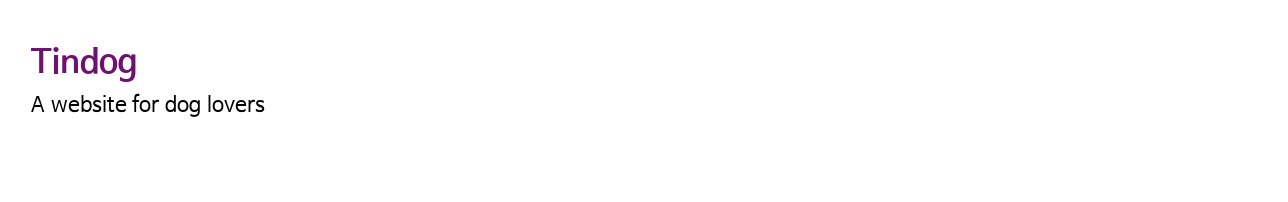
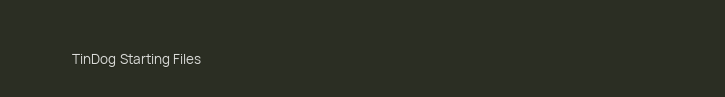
- Tindog
- A website for dog lovers
+ TinDog Starting Files

